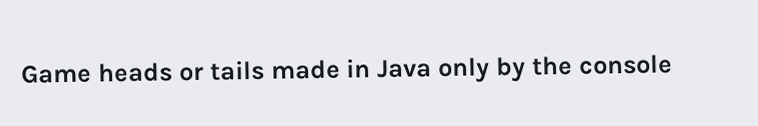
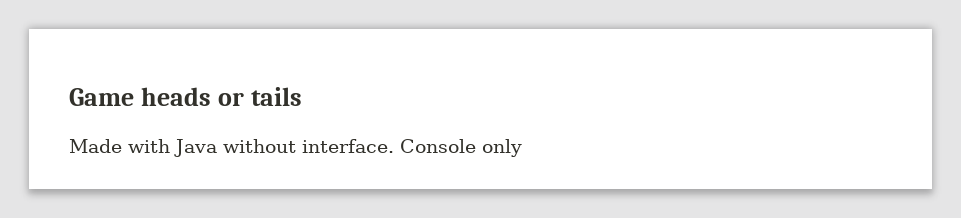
- Game heads or tails made in Java only by the console
+ Game heads or tails
+ Made with Java without interface. Console only

